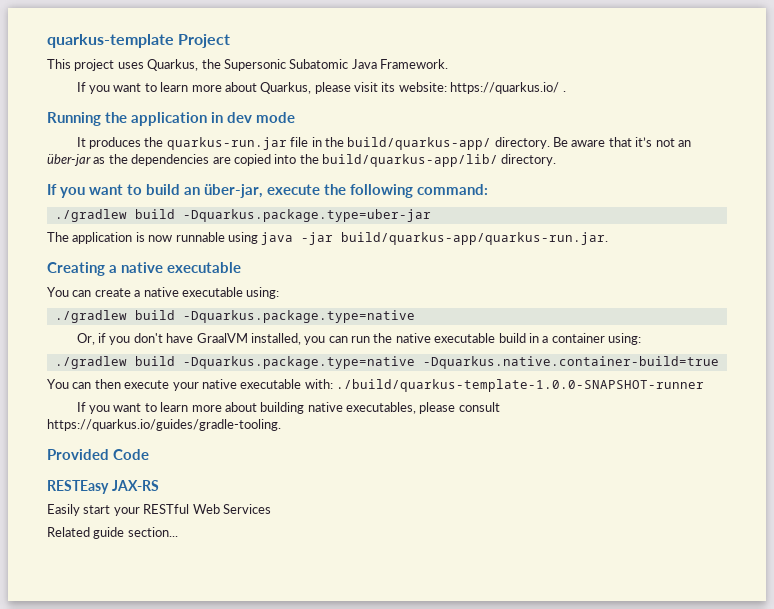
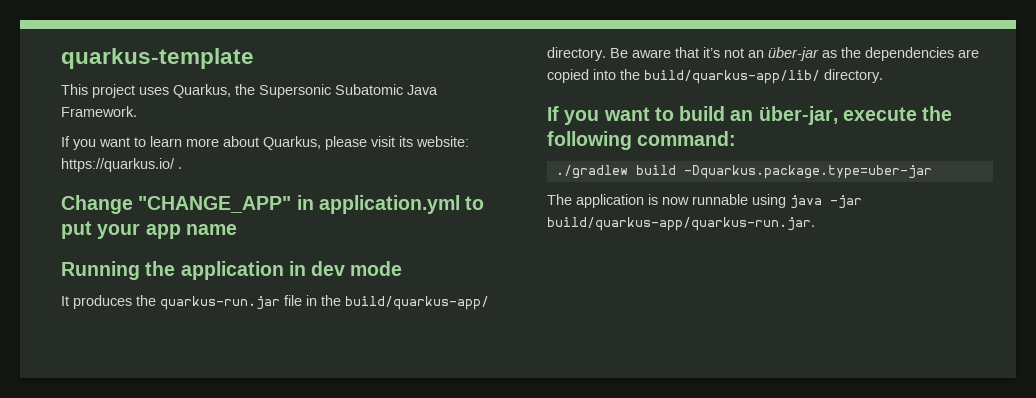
- quarkus-template Project
+ quarkus-template
+ Change "CHANGE_APP" in application.yml to put your app name
- Creating a native executable
- You can create a native executable using:
- ./gradlew build -Dquarkus.package.type=native
- Or, if you don't have GraalVM installed, you can run the native executable build in a container using:
- ./gradlew build -Dquarkus.package.type=native -Dquarkus.native.container-build=true
- You can then execute your native executable with: ./build/quarkus-template-1.0.0-SNAPSHOT-runner
- If you want to learn more about building native executables, please consult https://quarkus.io/guides/gradle-tooling.
- Provided Code
- RESTEasy JAX-RS
- Easily start your RESTful Web Services
- Related guide section...

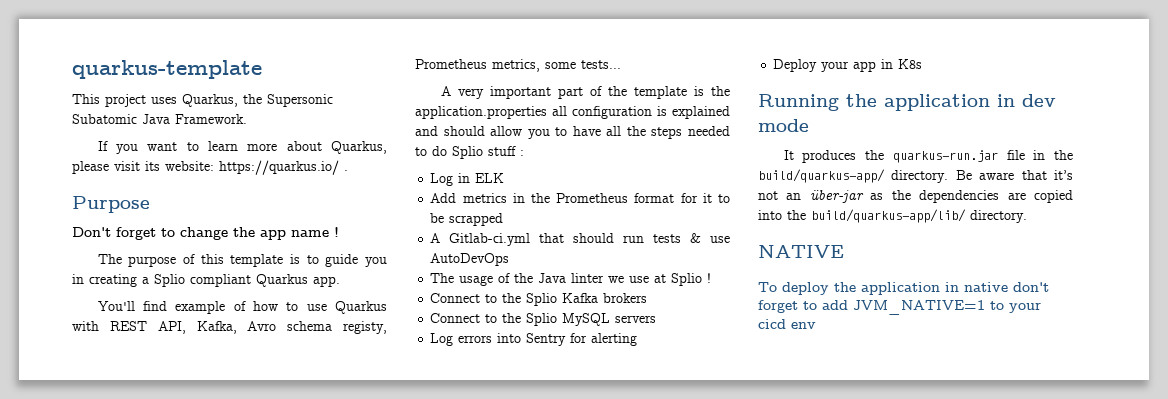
- Change "CHANGE_APP" in application.yml to put your app name
+ Purpose
+ Don't forget to change the app name !
+ The purpose of this template is to guide you in creating a Splio compliant Quarkus app.
+ You'll find example of how to use Quarkus with REST API, Kafka, Avro schema registy, Prometheus metrics, some tests...
+ A very important part of the template is the application.properties all configuration is explained and should allow you to have all the steps needed to do Splio stuff :
+ Log in ELK
+ Add metrics in the Prometheus format for it to be scrapped
+ A Gitlab-ci.yml that should run tests & use AutoDevOps
+ The usage of the Java linter we use at Splio !
+ Connect to the Splio Kafka brokers
+ Connect to the Splio MySQL servers
+ Log errors into Sentry for alerting
+ Deploy your app in K8s
- If you want to build an über-jar, execute the following command:
- ./gradlew build -Dquarkus.package.type=uber-jar
- The application is now runnable using java -jar build/quarkus-app/quarkus-run.jar.
+ NATIVE
+ To deploy the application in native don't forget to add JVM_NATIVE=1 to your cicd env

